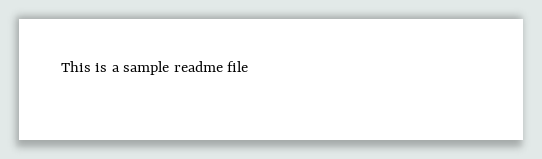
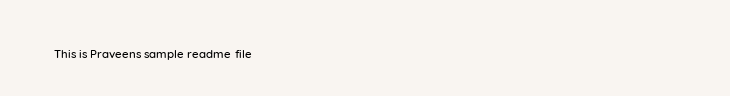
- This is a sample readme file
+ This is Praveens sample readme file

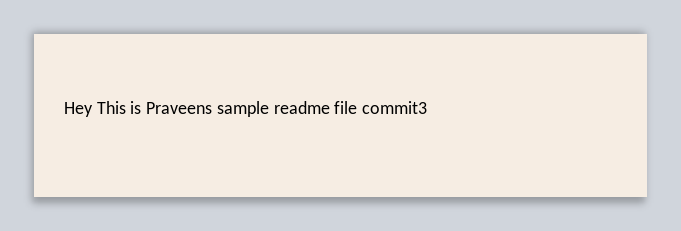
- This is Praveens sample readme file
+ Hey This is Praveens sample readme file commit3

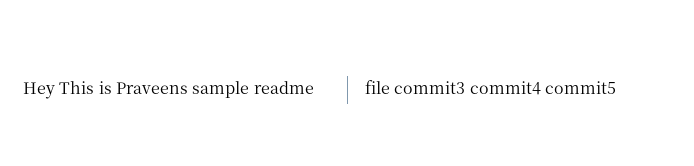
- Hey This is Praveens sample readme file commit3
+ Hey This is Praveens sample readme file commit3 commit4 commit5

